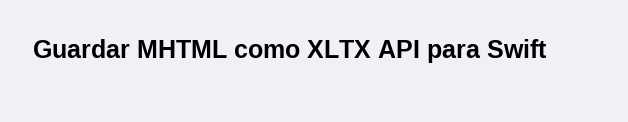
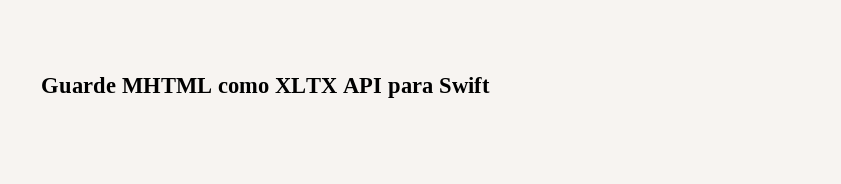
- Guardar MHTML como XLTX API para Swift
+ Guarde MHTML como XLTX API para Swift

